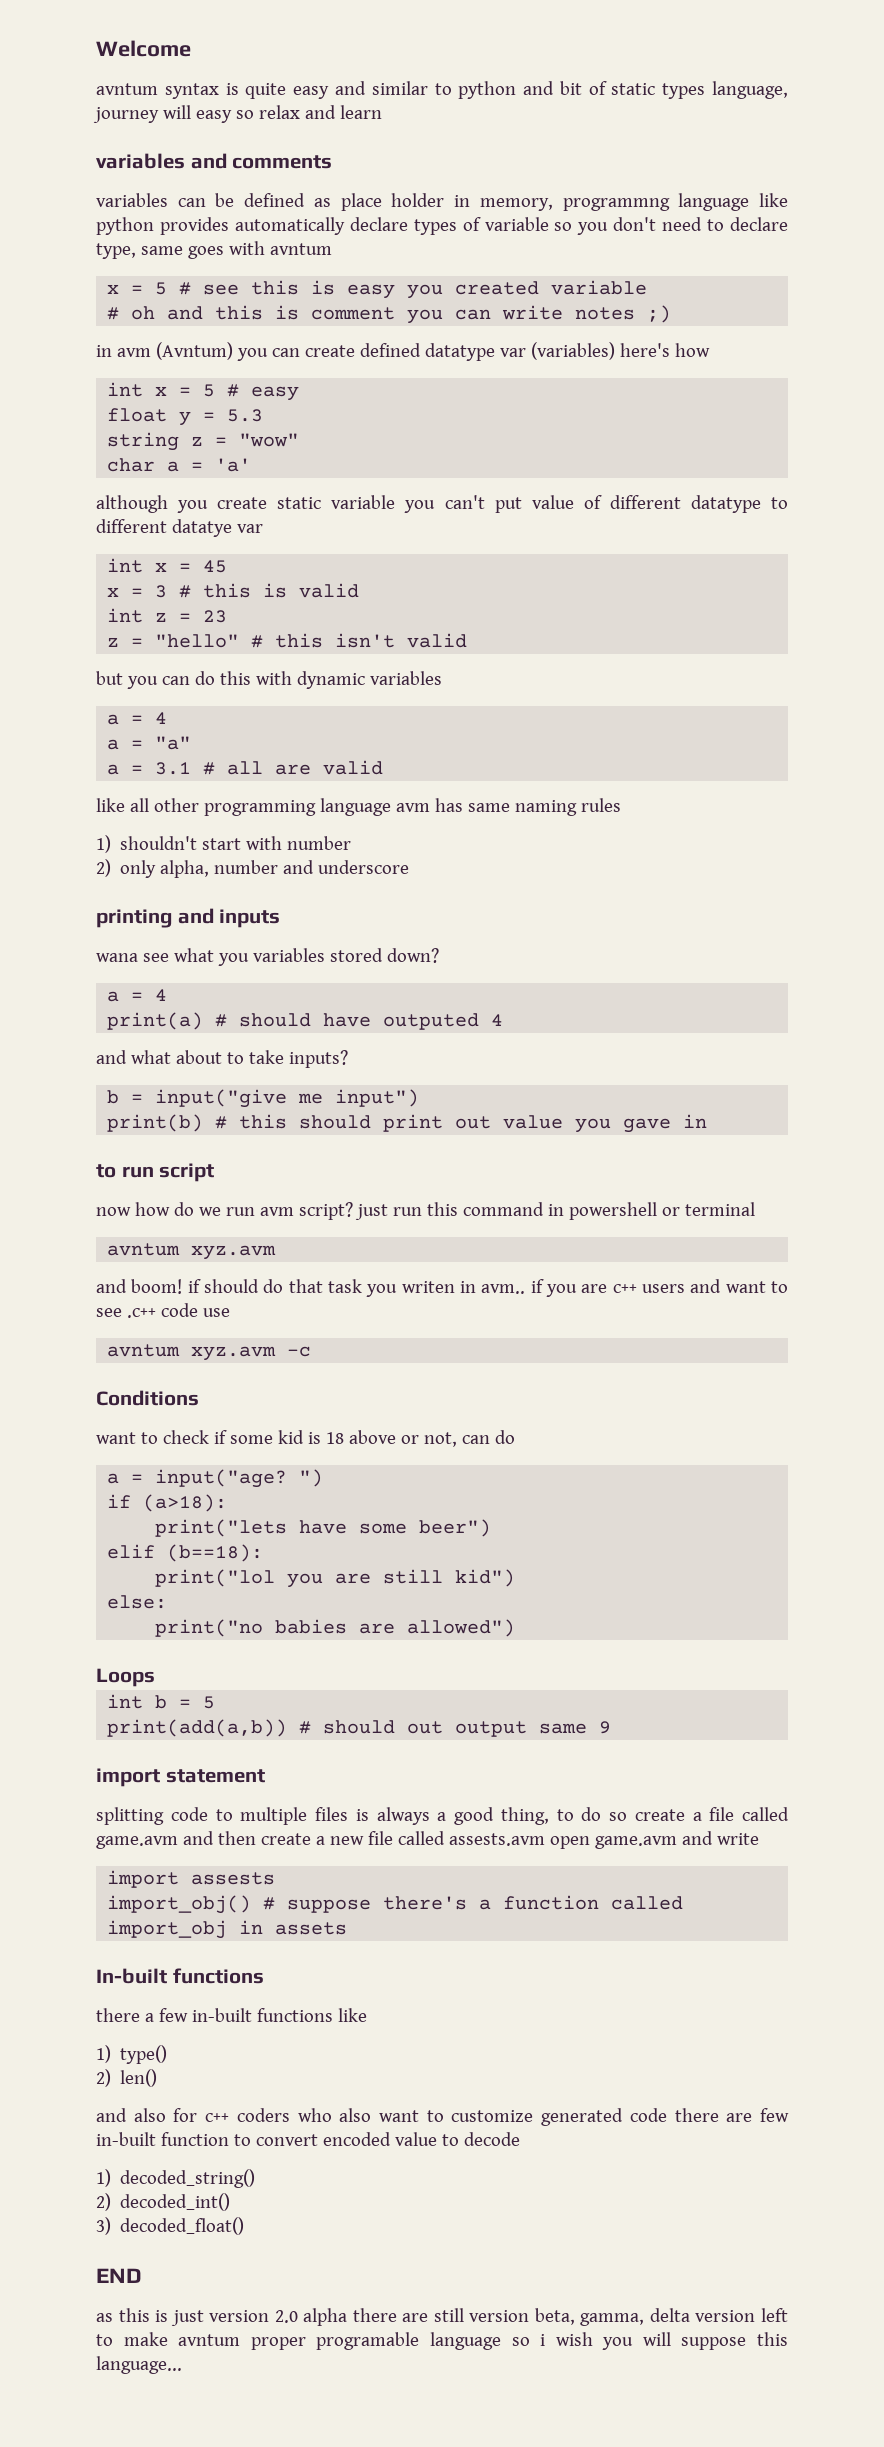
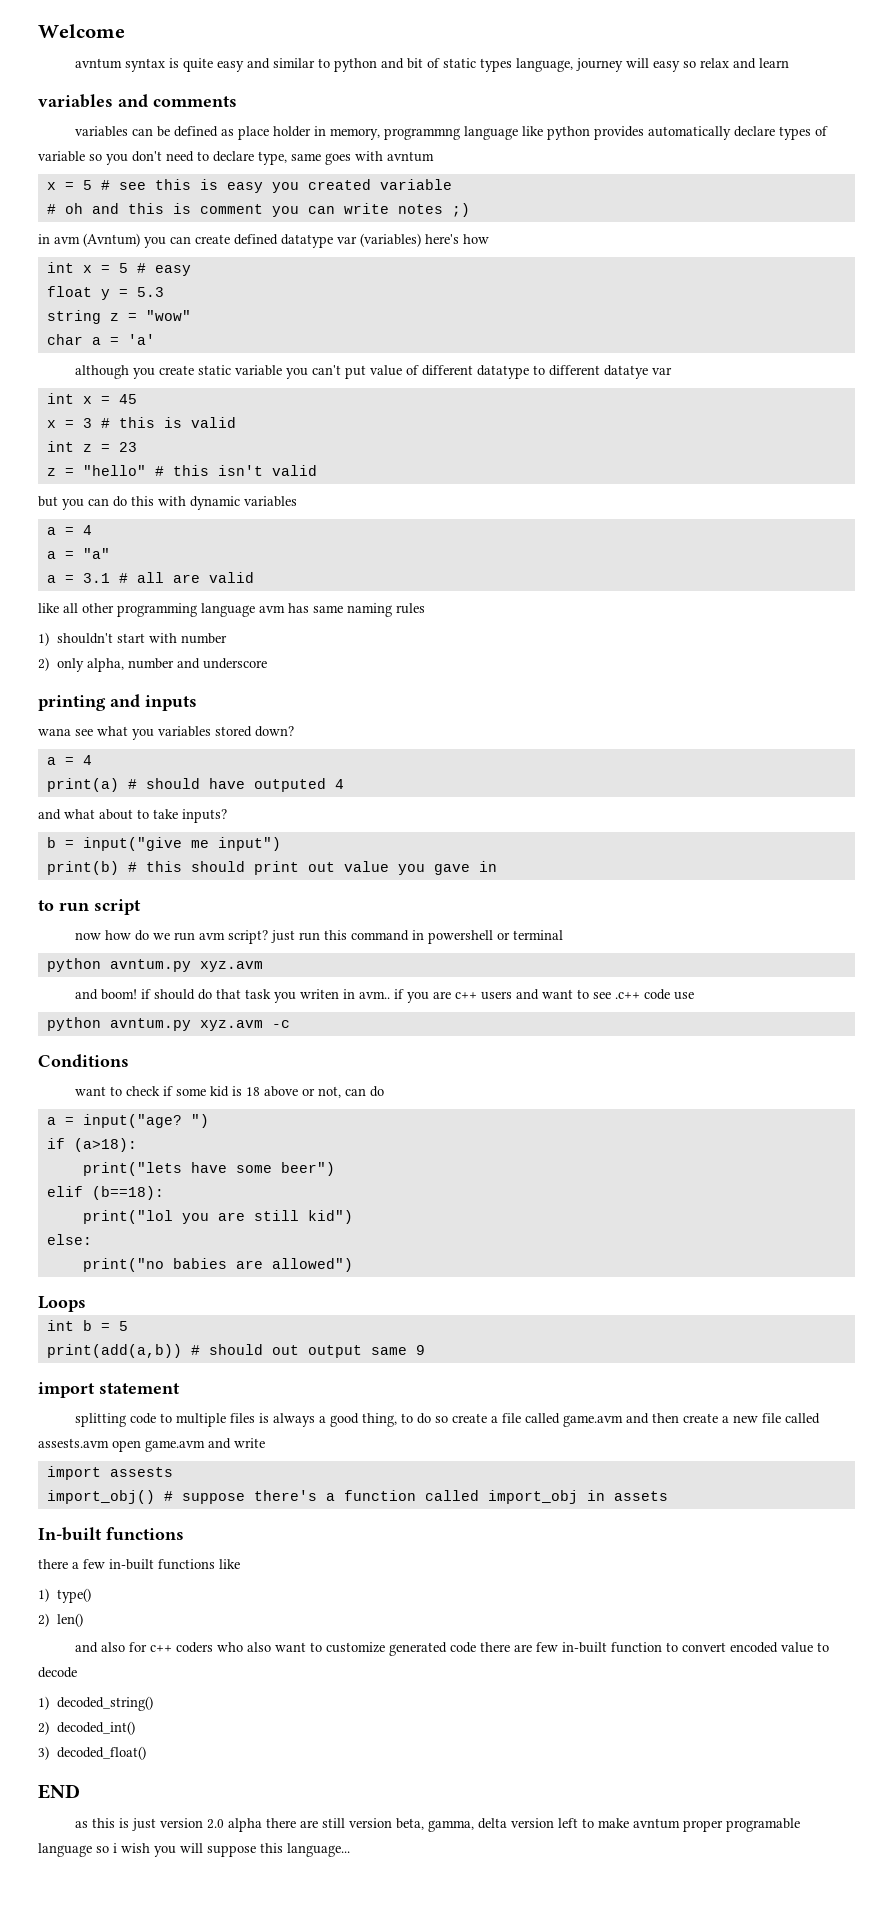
  now how do we run avm script? just run this command in powershell or terminal
- avntum xyz.avm
+ python avntum.py xyz.avm
- avntum xyz.avm -c
+ python avntum.py xyz.avm -c

